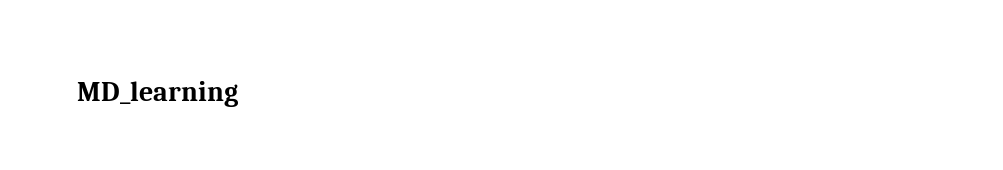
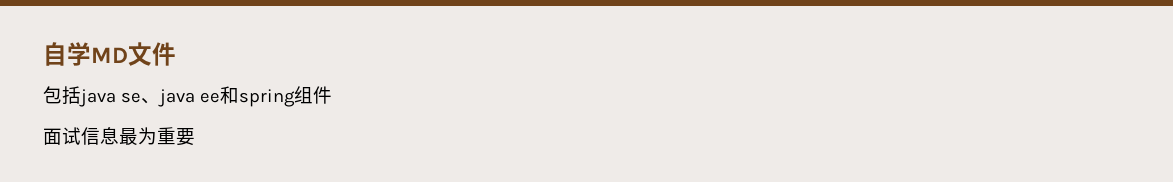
- MD_learning
+ 自学MD文件
+ 包括java se、java ee和spring组件
+ 面试信息最为重要

